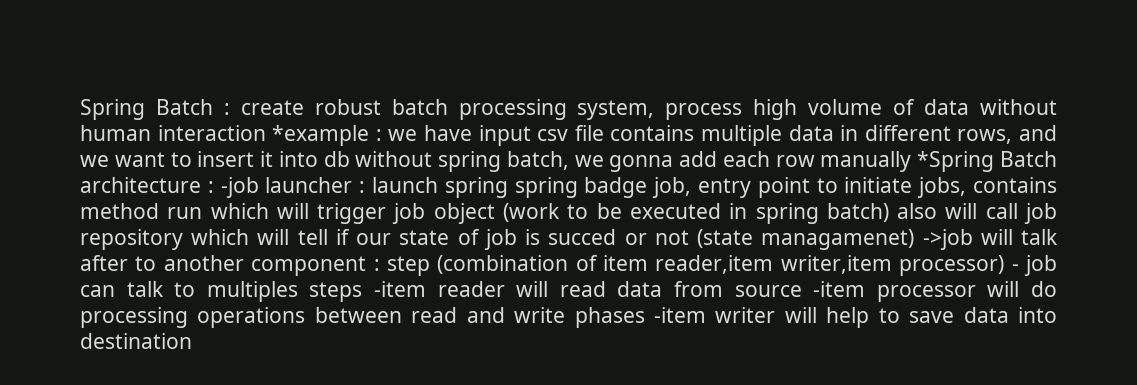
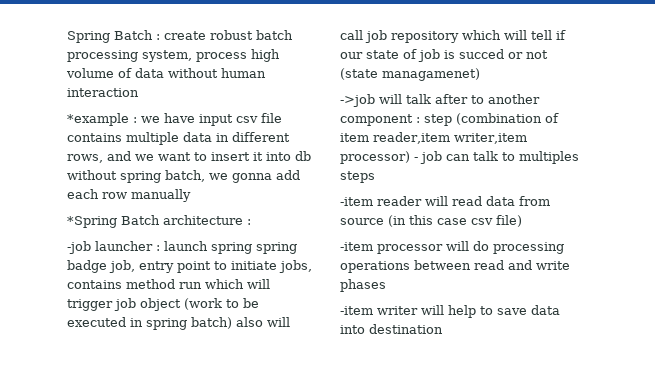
- create robust batch processing system, process high volume of data without human interaction *example :
+ create robust batch processing system, process high volume of data without human interaction
+ *example :
- we have input csv file contains multiple data in different rows, and we want to insert it into db without spring batch, we gonna add each row manually *Spring Batch architecture : -job launcher :
+ we have input csv file contains multiple data in different rows, and we want to insert it into db without spring batch, we gonna add each row manually
+ *Spring Batch architecture :
+ -job launcher :
- launch spring spring badge job, entry point to initiate jobs, contains method run which will trigger job object (work to be executed in spring batch) also will call job repository which will tell if our state of job is succed or not (state managamenet) ->job will talk after to another component :
+ launch spring spring badge job, entry point to initiate jobs, contains method run which will trigger job object (work to be executed in spring batch) also will call job repository which will tell if our state of job is succed or not (state managamenet)
+ ->job will talk after to another component :
- step (combination of item reader,item writer,item processor) - job can talk to multiples steps -item reader will read data from source -item processor will do processing operations between read and write phases -item writer will help to save data into destination
+ step (combination of item reader,item writer,item processor) - job can talk to multiples steps
+ -item reader will read data from source (in this case csv file)
+ -item processor will do processing operations between read and write phases
+ -item writer will help to save data into destination

